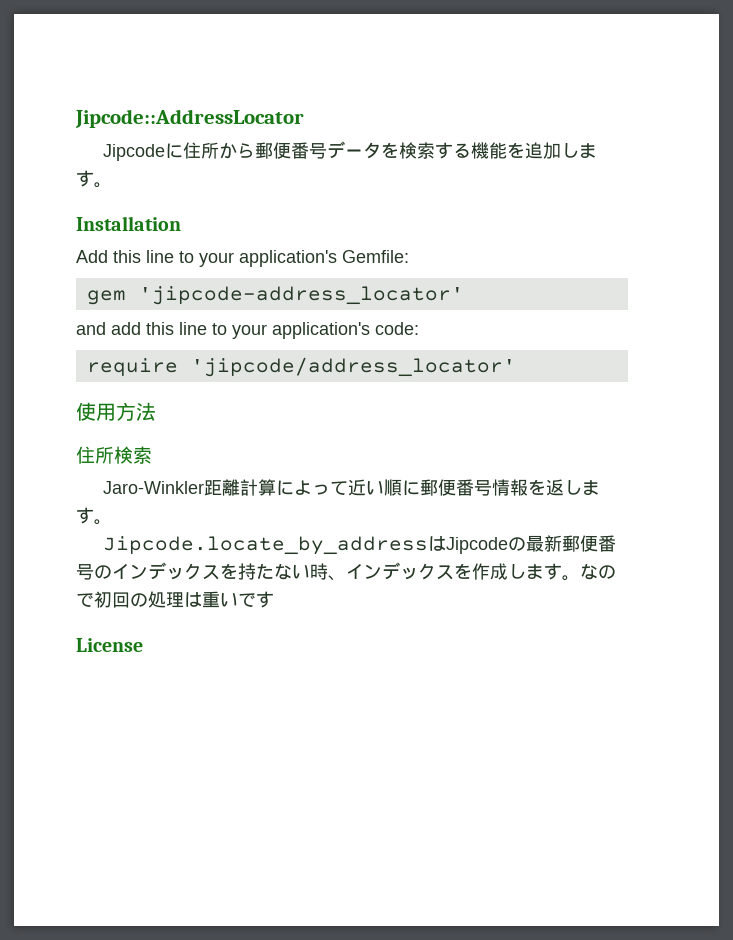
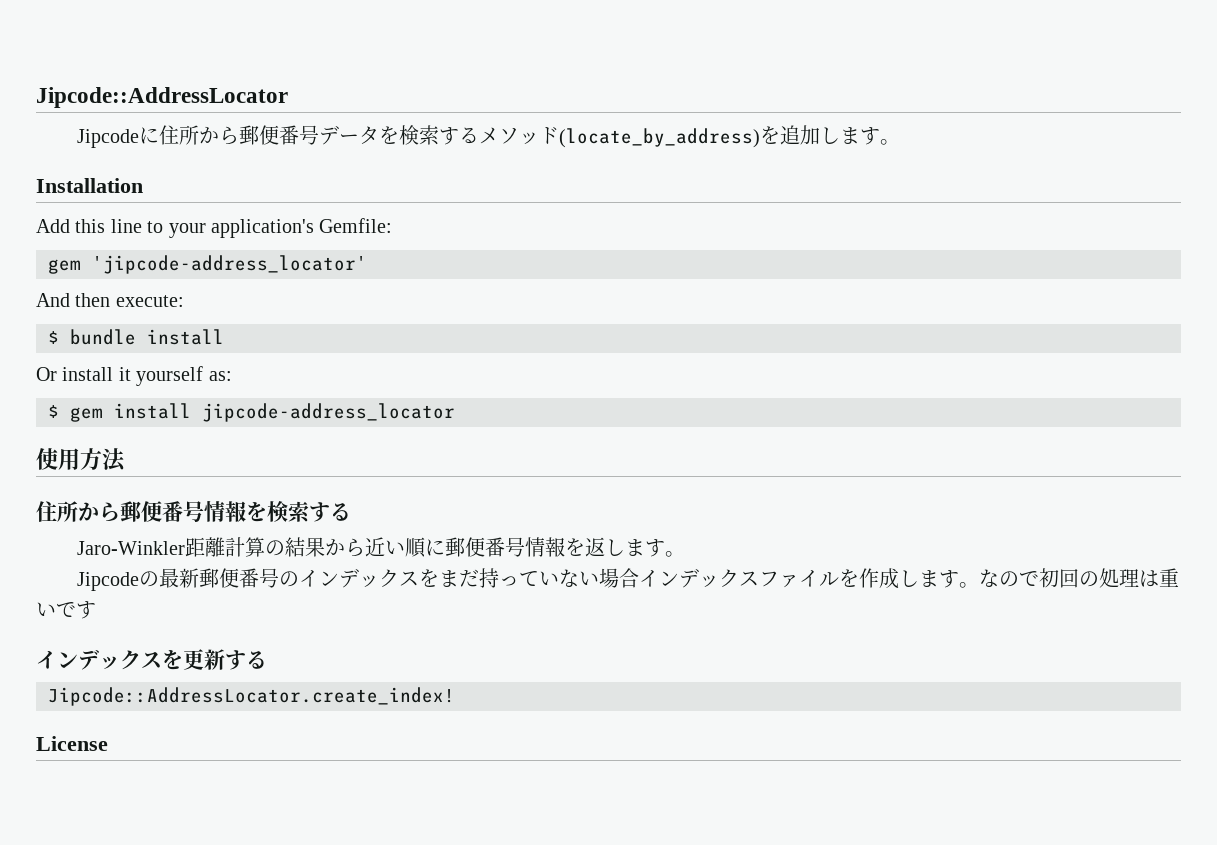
- Jipcodeに住所から郵便番号データを検索する機能を追加します。
+ Jipcodeに住所から郵便番号データを検索するメソッド(locate_by_address)を追加します。
- and add this line to your application's code:
- require 'jipcode/address_locator'
+ And then execute:
+ $ bundle install
+ Or install it yourself as:
+ $ gem install jipcode-address_locator
- 住所検索
+ 住所から郵便番号情報を検索する
- Jaro-Winkler距離計算によって近い順に郵便番号情報を返します。
+ Jaro-Winkler距離計算の結果から近い順に郵便番号情報を返します。
- Jipcode.locate_by_addressはJipcodeの最新郵便番号のインデックスを持たない時、インデックスを作成します。
+ Jipcodeの最新郵便番号のインデックスをまだ持っていない場合インデックスファイルを作成します。
+ インデックスを更新する
+ Jipcode::AddressLocator.create_index!

